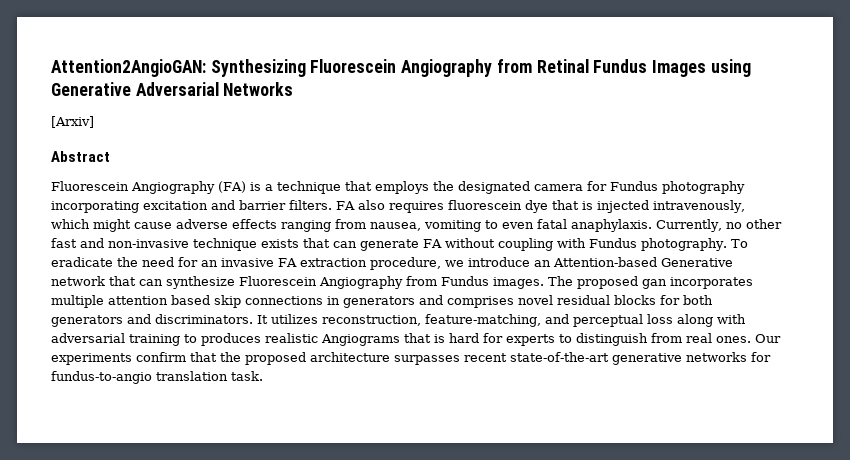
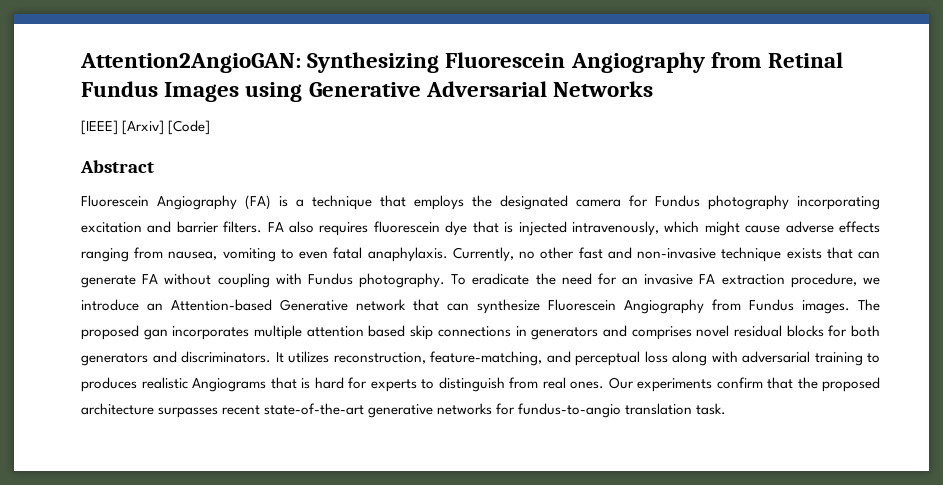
- [Arxiv]
+ [IEEE] [Arxiv] [Code]

